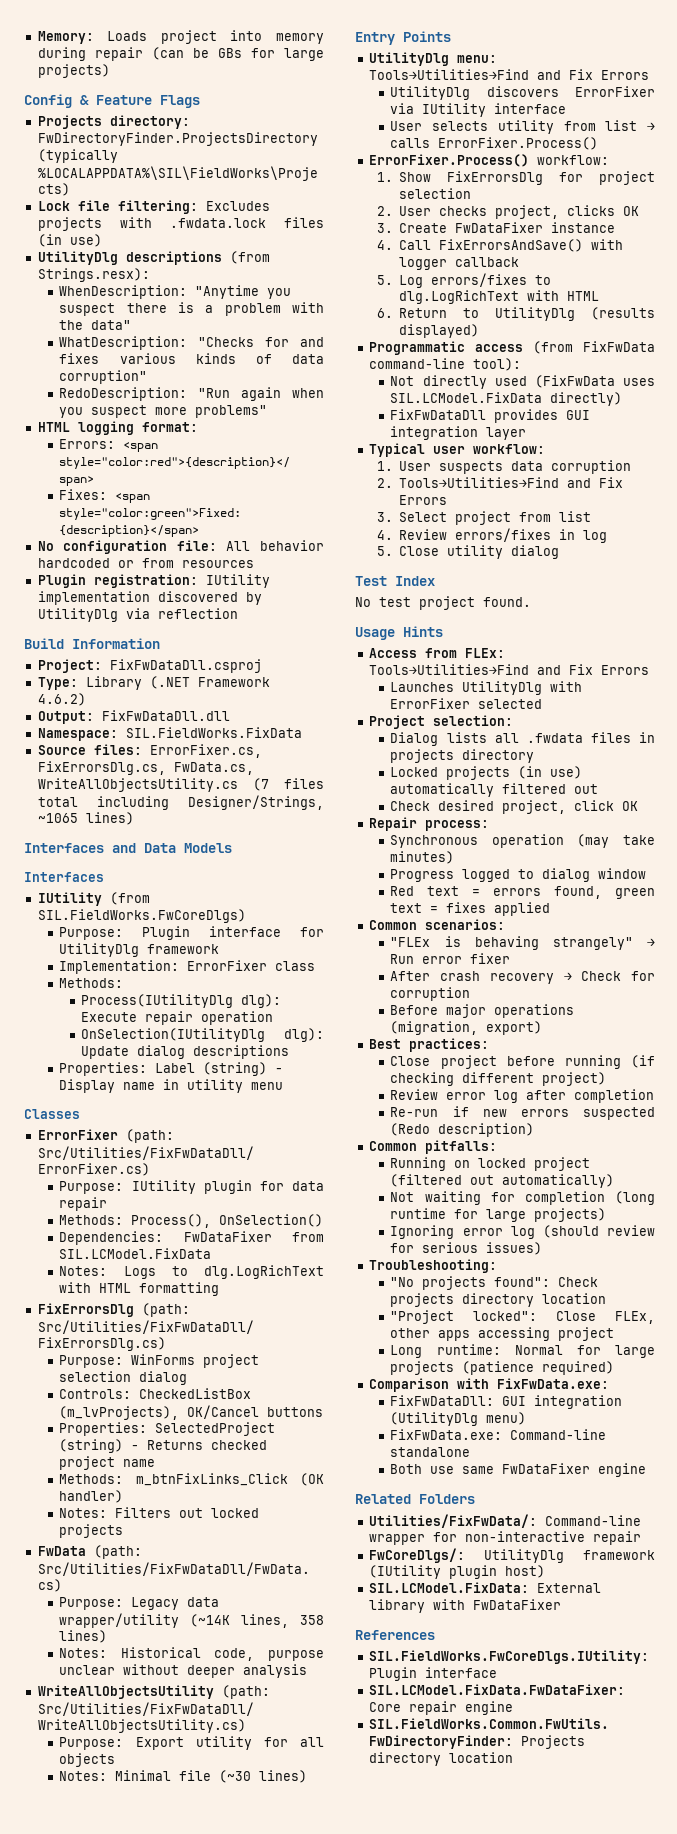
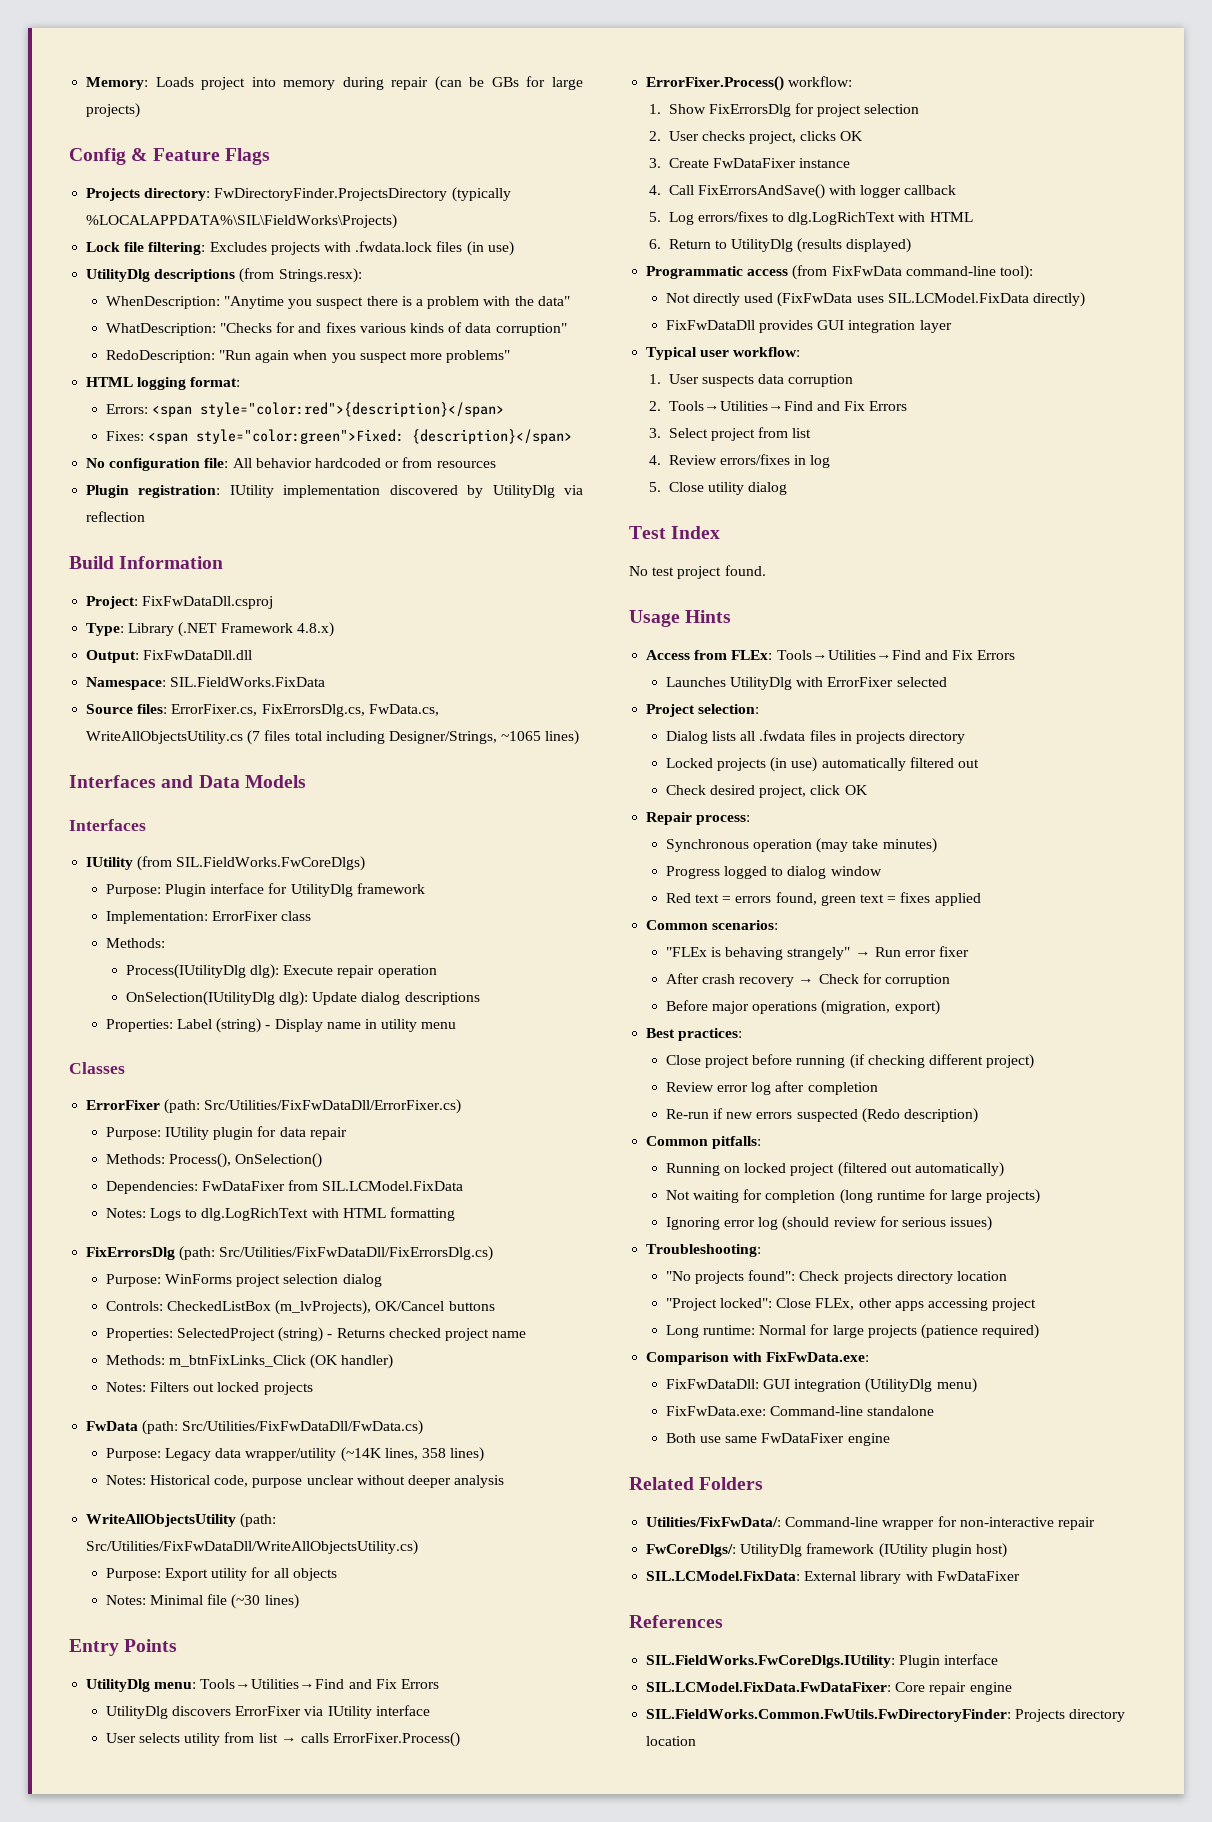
- Type: Library (.NET Framework 4.6.2)
+ Type: Library (.NET Framework 4.8.x)

